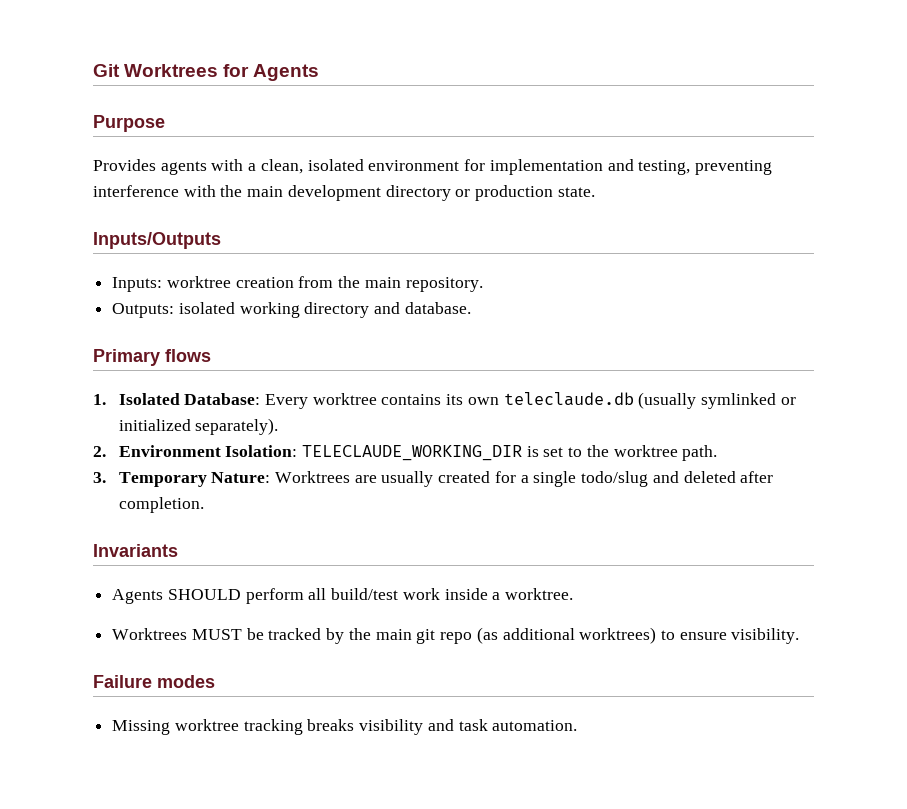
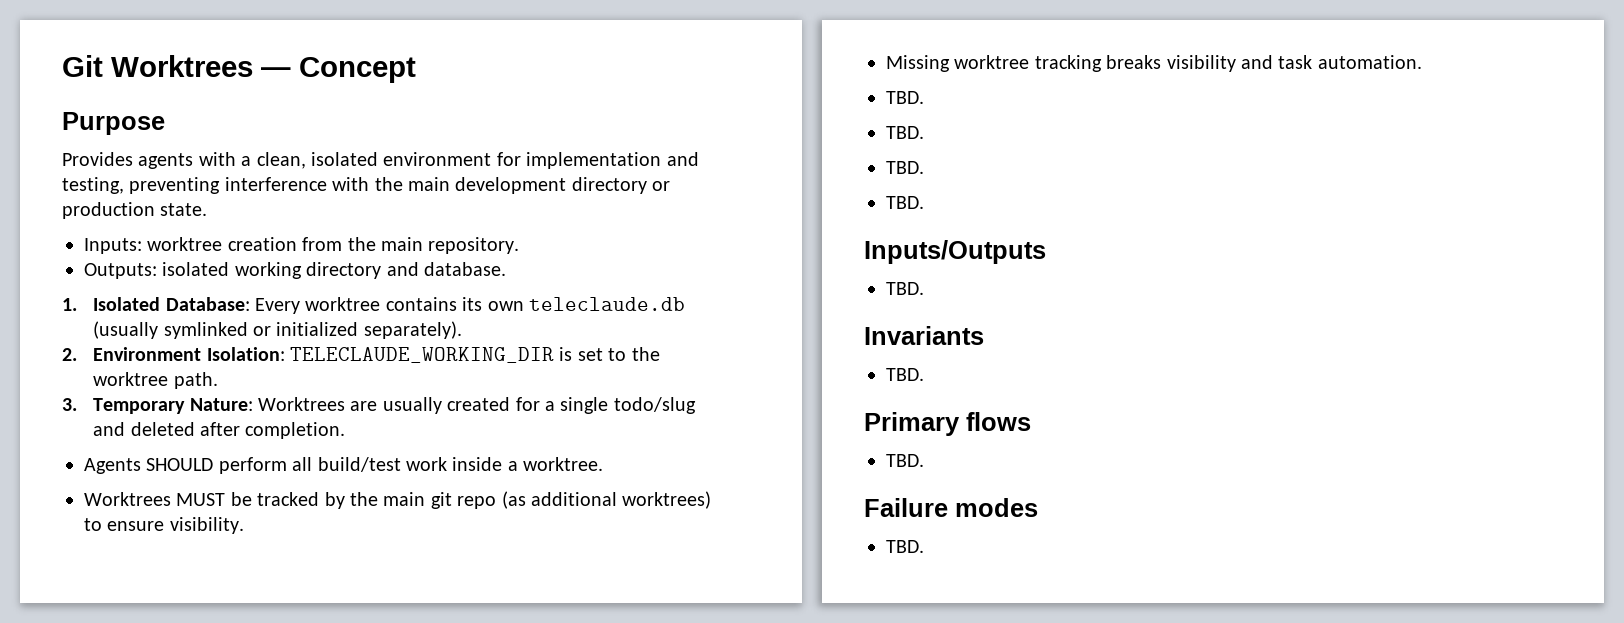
- Git Worktrees for Agents
+ Git Worktrees — Concept
- Inputs/Outputs
- Primary flows
- Invariants
- Failure modes
  Missing worktree tracking breaks visibility and task automation.
+ TBD.
+ TBD.
+ TBD.
+ TBD.
+ Inputs/Outputs
+ TBD.
+ Invariants
+ TBD.
+ Primary flows
+ TBD.
+ Failure modes
+ TBD.

